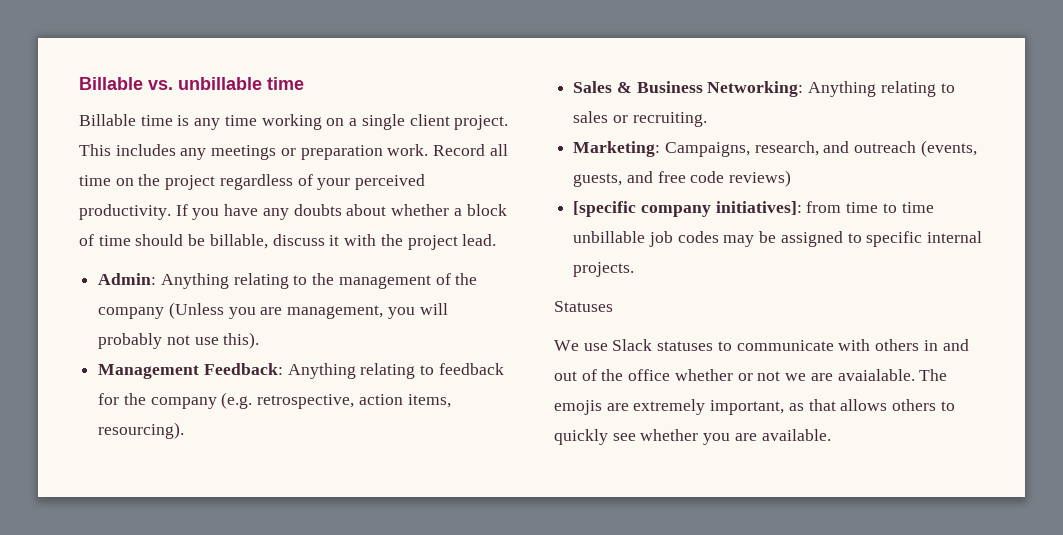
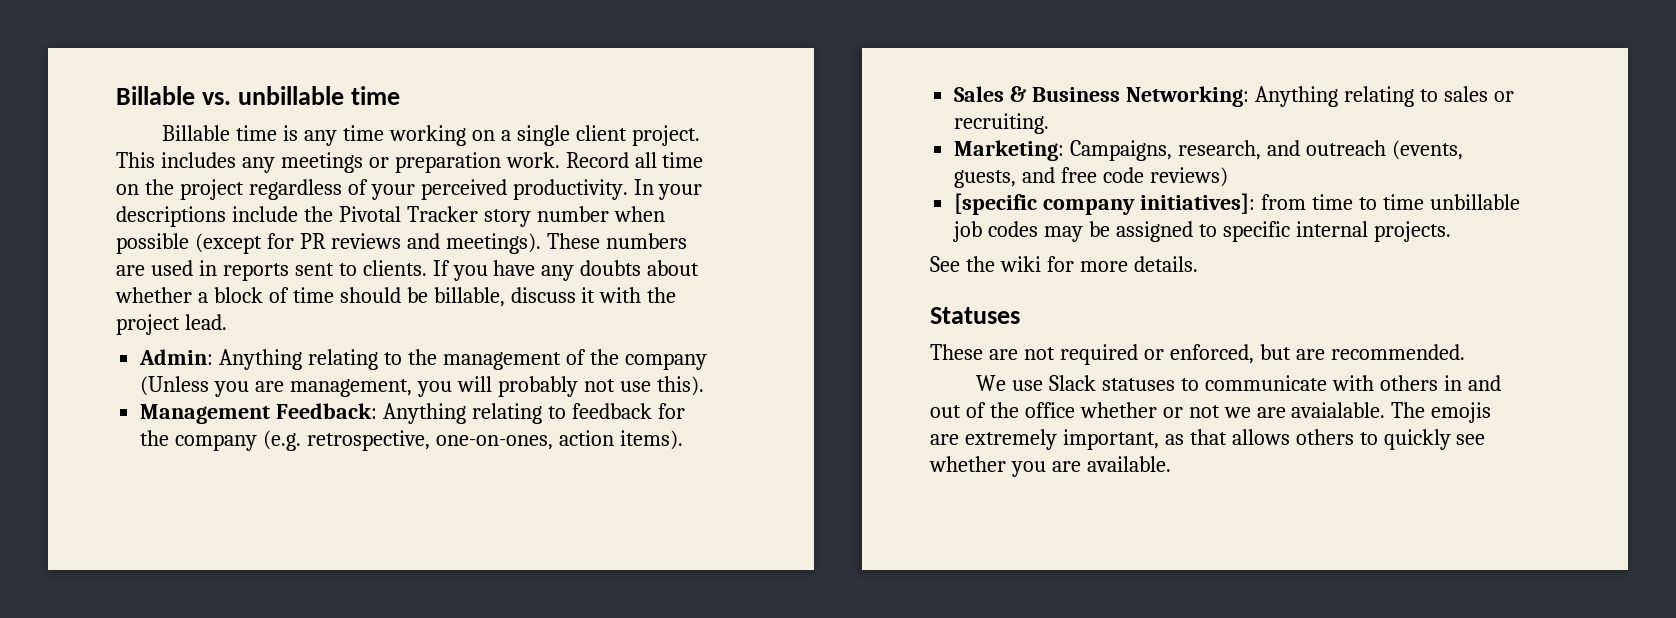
+ In your descriptions include the Pivotal Tracker story number when possible (except for PR reviews and meetings). These numbers are used in reports sent to clients.
- Management Feedback: Anything relating to feedback for the company (e.g. retrospective, action items, resourcing).
+ Management Feedback: Anything relating to feedback for the company (e.g. retrospective, one-on-ones, action items).
+ See the wiki for more details.
  Statuses
+ These are not required or enforced, but are recommended.

